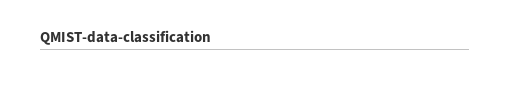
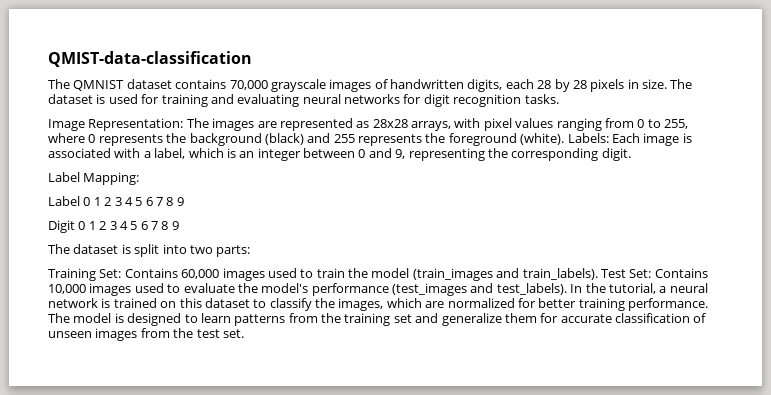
+ The QMNIST dataset contains 70,000 grayscale images of handwritten digits, each 28 by 28 pixels in size. The dataset is used for training and evaluating neural networks for digit recognition tasks.
+ Image Representation: The images are represented as 28x28 arrays, with pixel values ranging from 0 to 255, where 0 represents the background (black) and 255 represents the foreground (white). Labels: Each image is associated with a label, which is an integer between 0 and 9, representing the corresponding digit.
+ Label Mapping:
+ Label 0 1 2 3 4 5 6 7 8 9
+ Digit 0 1 2 3 4 5 6 7 8 9
+ The dataset is split into two parts:
+ Training Set: Contains 60,000 images used to train the model (train_images and train_labels). Test Set: Contains 10,000 images used to evaluate the model's performance (test_images and test_labels). In the tutorial, a neural network is trained on this dataset to classify the images, which are normalized for better training performance. The model is designed to learn patterns from the training set and generalize them for accurate classification of unseen images from the test set.

